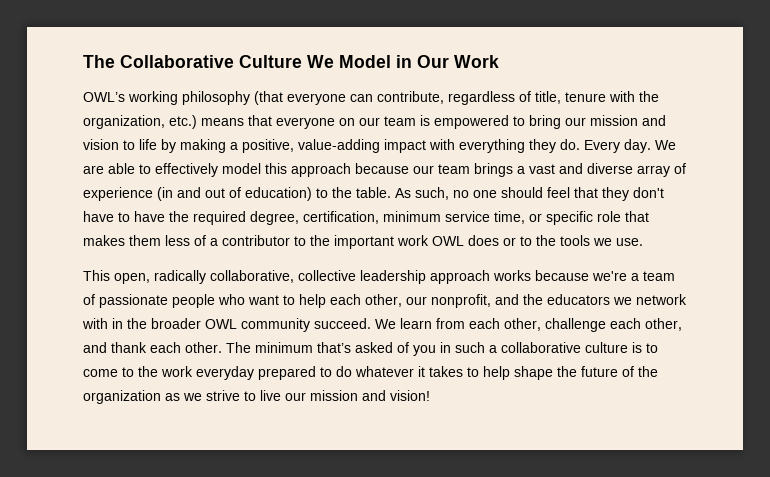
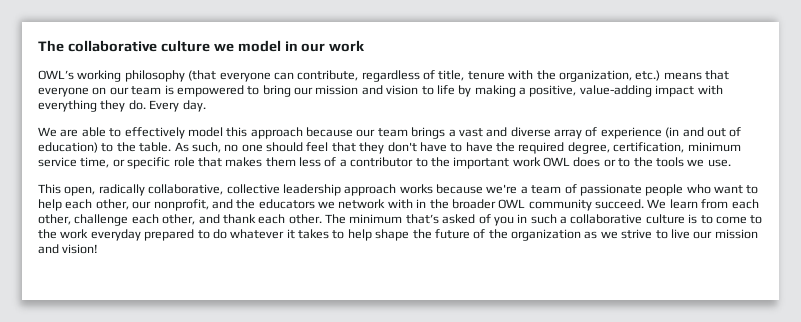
- The Collaborative Culture We Model in Our Work
+ The collaborative culture we model in our work
- Every day. We are able to effectively model this approach because our team brings a vast and diverse array of experience (in and out of education) to the table.
+ Every day.
+ We are able to effectively model this approach because our team brings a vast and diverse array of experience (in and out of education) to the table.

